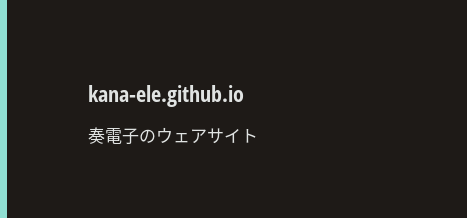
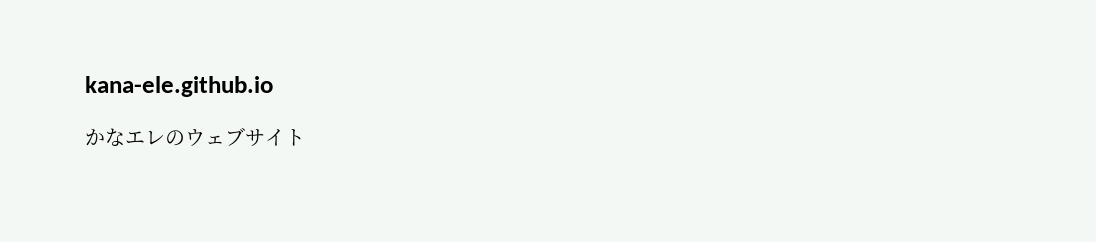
- 奏電子のウェアサイト
+ かなエレのウェブサイト

